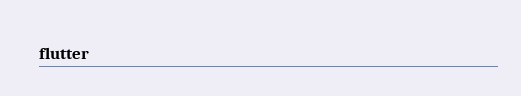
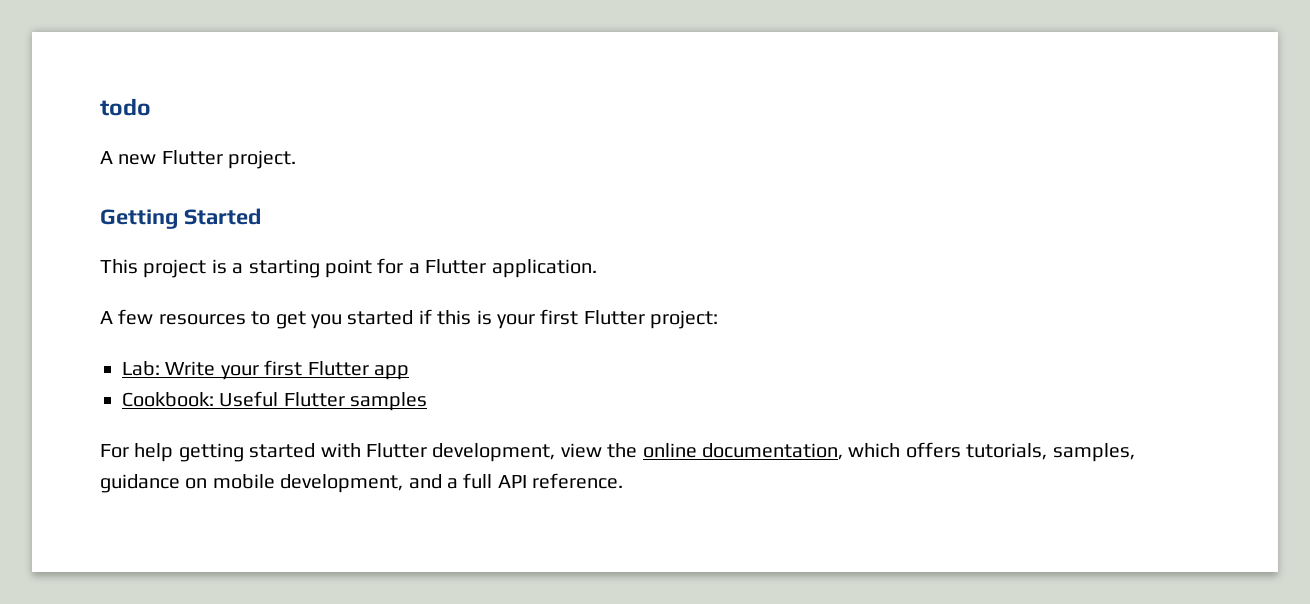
- flutter
+ todo
+ A new Flutter project.
+ Getting Started
+ This project is a starting point for a Flutter application.
+ A few resources to get you started if this is your first Flutter project:
+ Lab: Write your first Flutter app
+ Cookbook: Useful Flutter samples
+ For help getting started with Flutter development, view the online documentation, which offers tutorials, samples, guidance on mobile development, and a full API reference.

